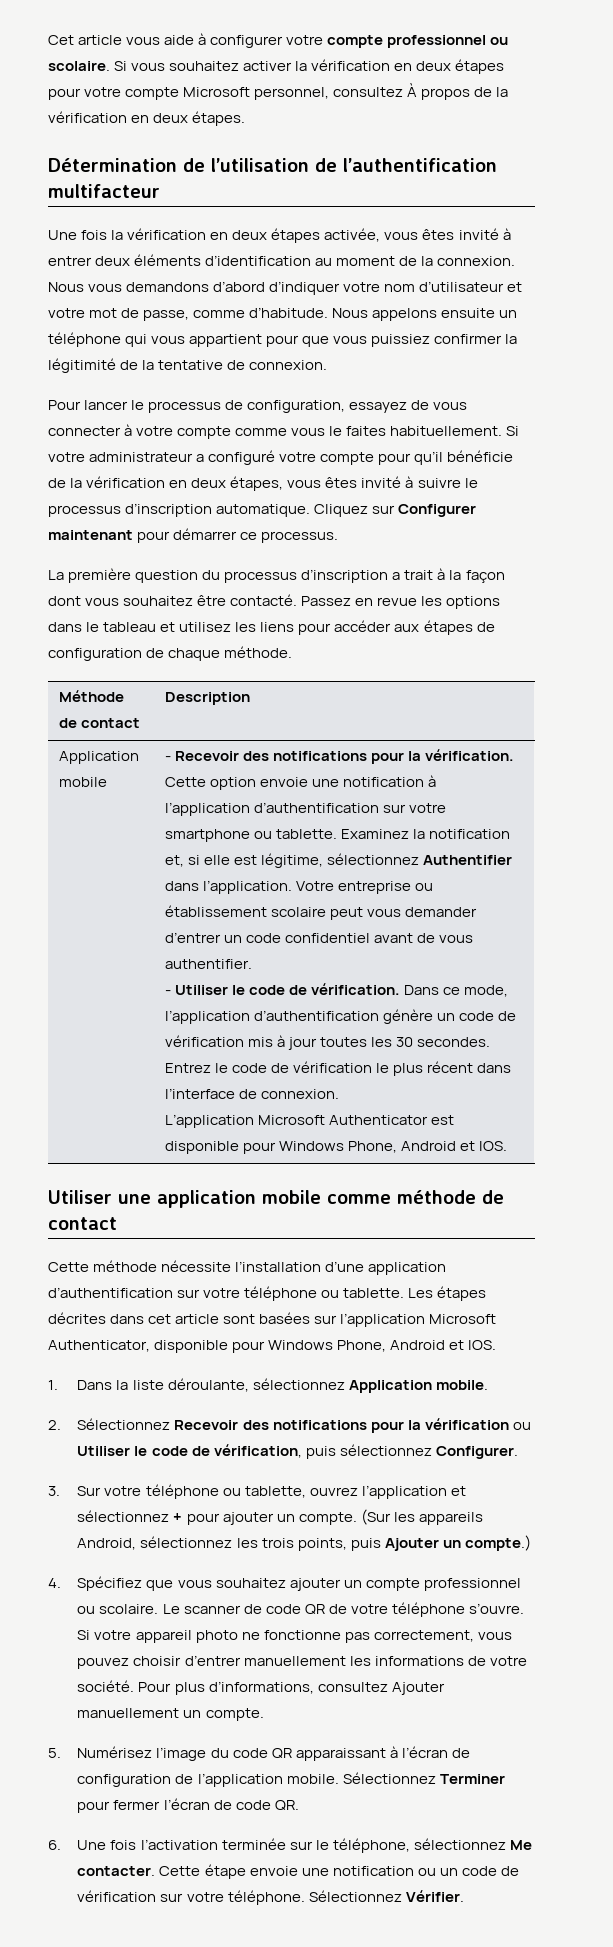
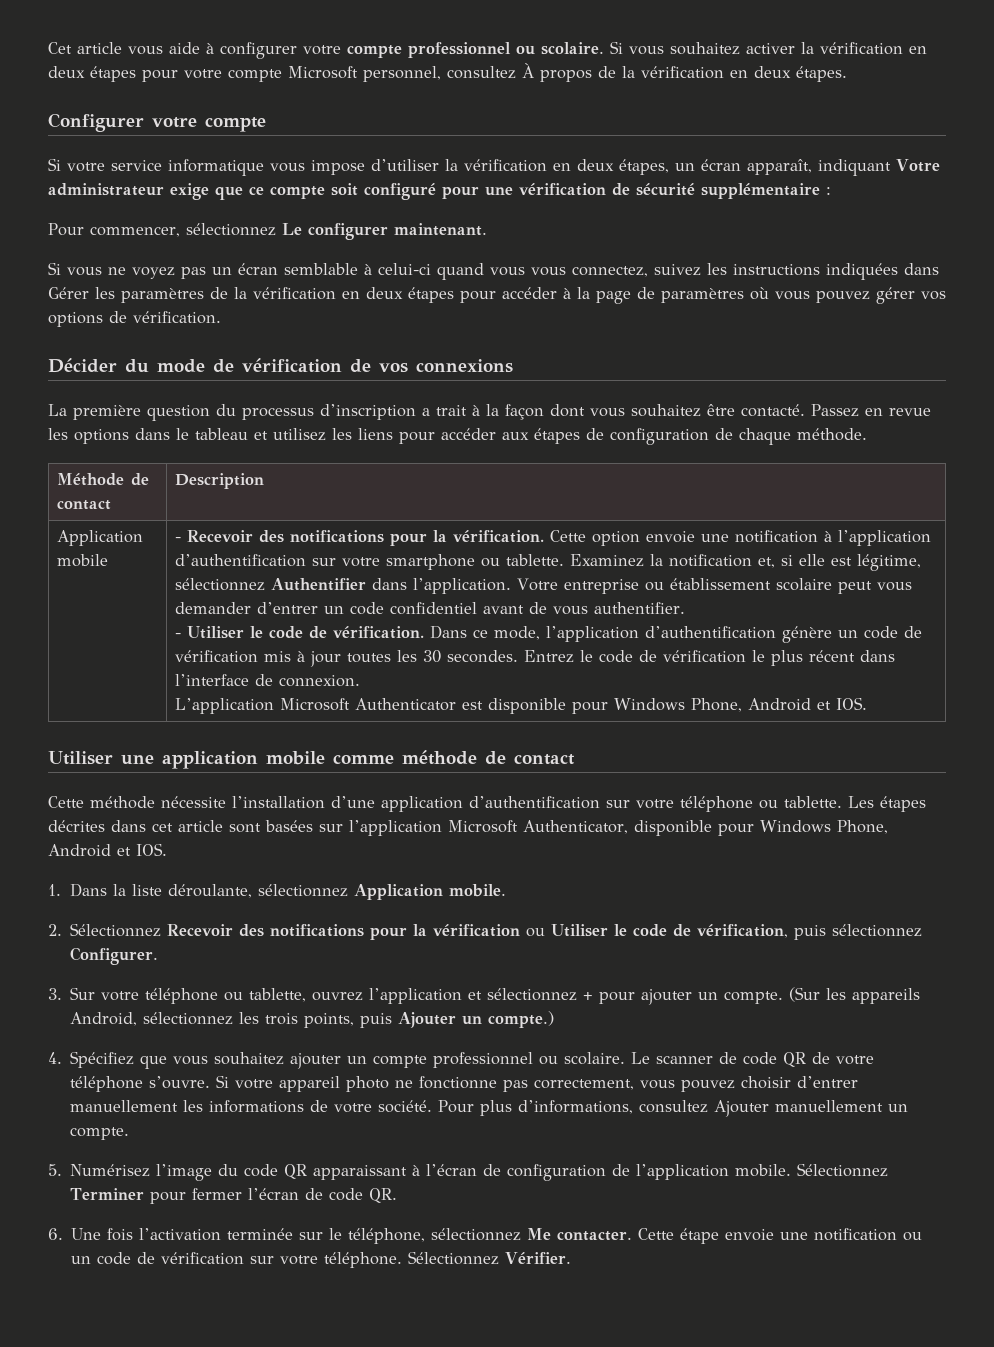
- Détermination de l’utilisation de l’authentification multifacteur
- Une fois la vérification en deux étapes activée, vous êtes invité à entrer deux éléments d’identification au moment de la connexion. Nous vous demandons d’abord d’indiquer votre nom d’utilisateur et votre mot de passe, comme d’habitude. Nous appelons ensuite un téléphone qui vous appartient pour que vous puissiez confirmer la légitimité de la tentative de connexion.
- Pour lancer le processus de configuration, essayez de vous connecter à votre compte comme vous le faites habituellement. Si votre administrateur a configuré votre compte pour qu’il bénéficie de la vérification en deux étapes, vous êtes invité à suivre le processus d’inscription automatique. Cliquez sur Configurer maintenant pour démarrer ce processus.
+ Configurer votre compte
+ Si votre service informatique vous impose d’utiliser la vérification en deux étapes, un écran apparaît, indiquant Votre administrateur exige que ce compte soit configuré pour une vérification de sécurité supplémentaire :
+ Pour commencer, sélectionnez Le configurer maintenant.
+ Si vous ne voyez pas un écran semblable à celui-ci quand vous vous connectez, suivez les instructions indiquées dans Gérer les paramètres de la vérification en deux étapes pour accéder à la page de paramètres où vous pouvez gérer vos options de vérification.
+ Décider du mode de vérification de vos connexions

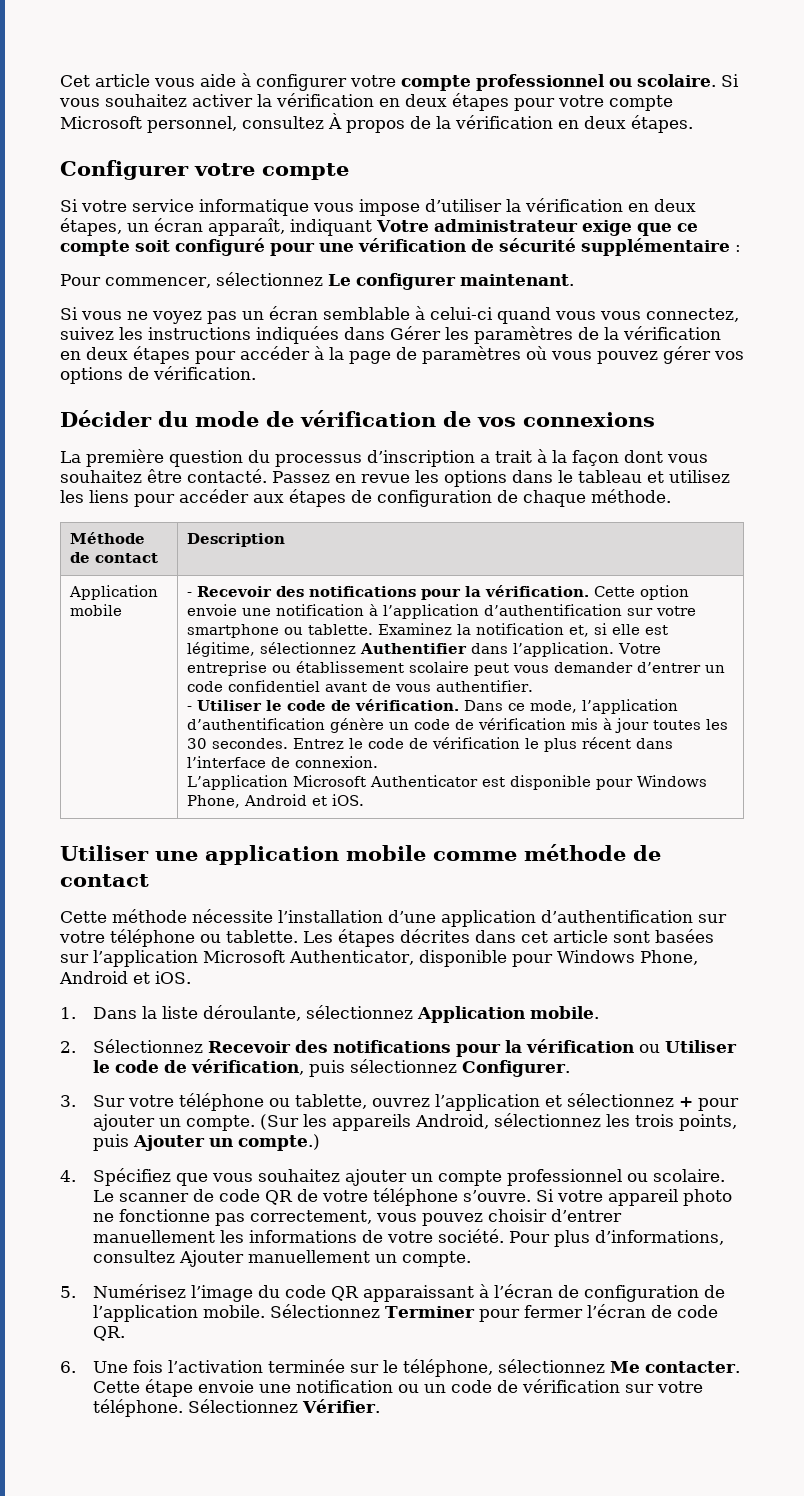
- L’application Microsoft Authenticator est disponible pour Windows Phone, Android et IOS.
+ L’application Microsoft Authenticator est disponible pour Windows Phone, Android et iOS.
- Les étapes décrites dans cet article sont basées sur l’application Microsoft Authenticator, disponible pour Windows Phone, Android et IOS.
+ Les étapes décrites dans cet article sont basées sur l’application Microsoft Authenticator, disponible pour Windows Phone, Android et iOS.

